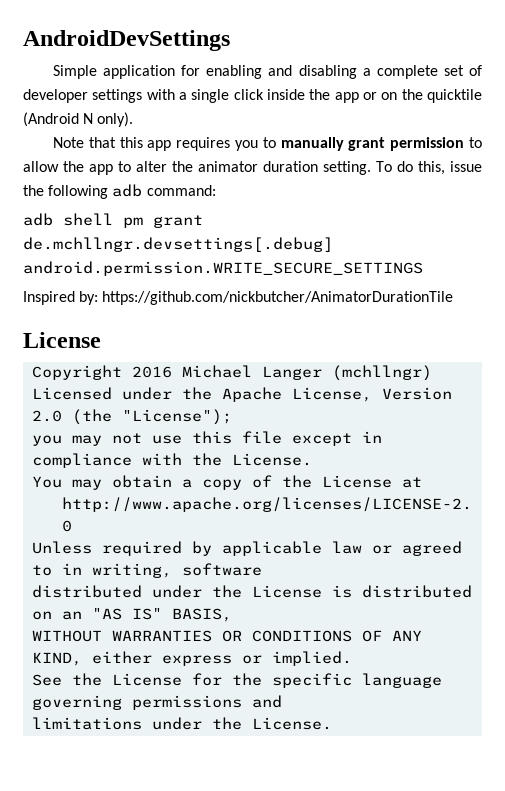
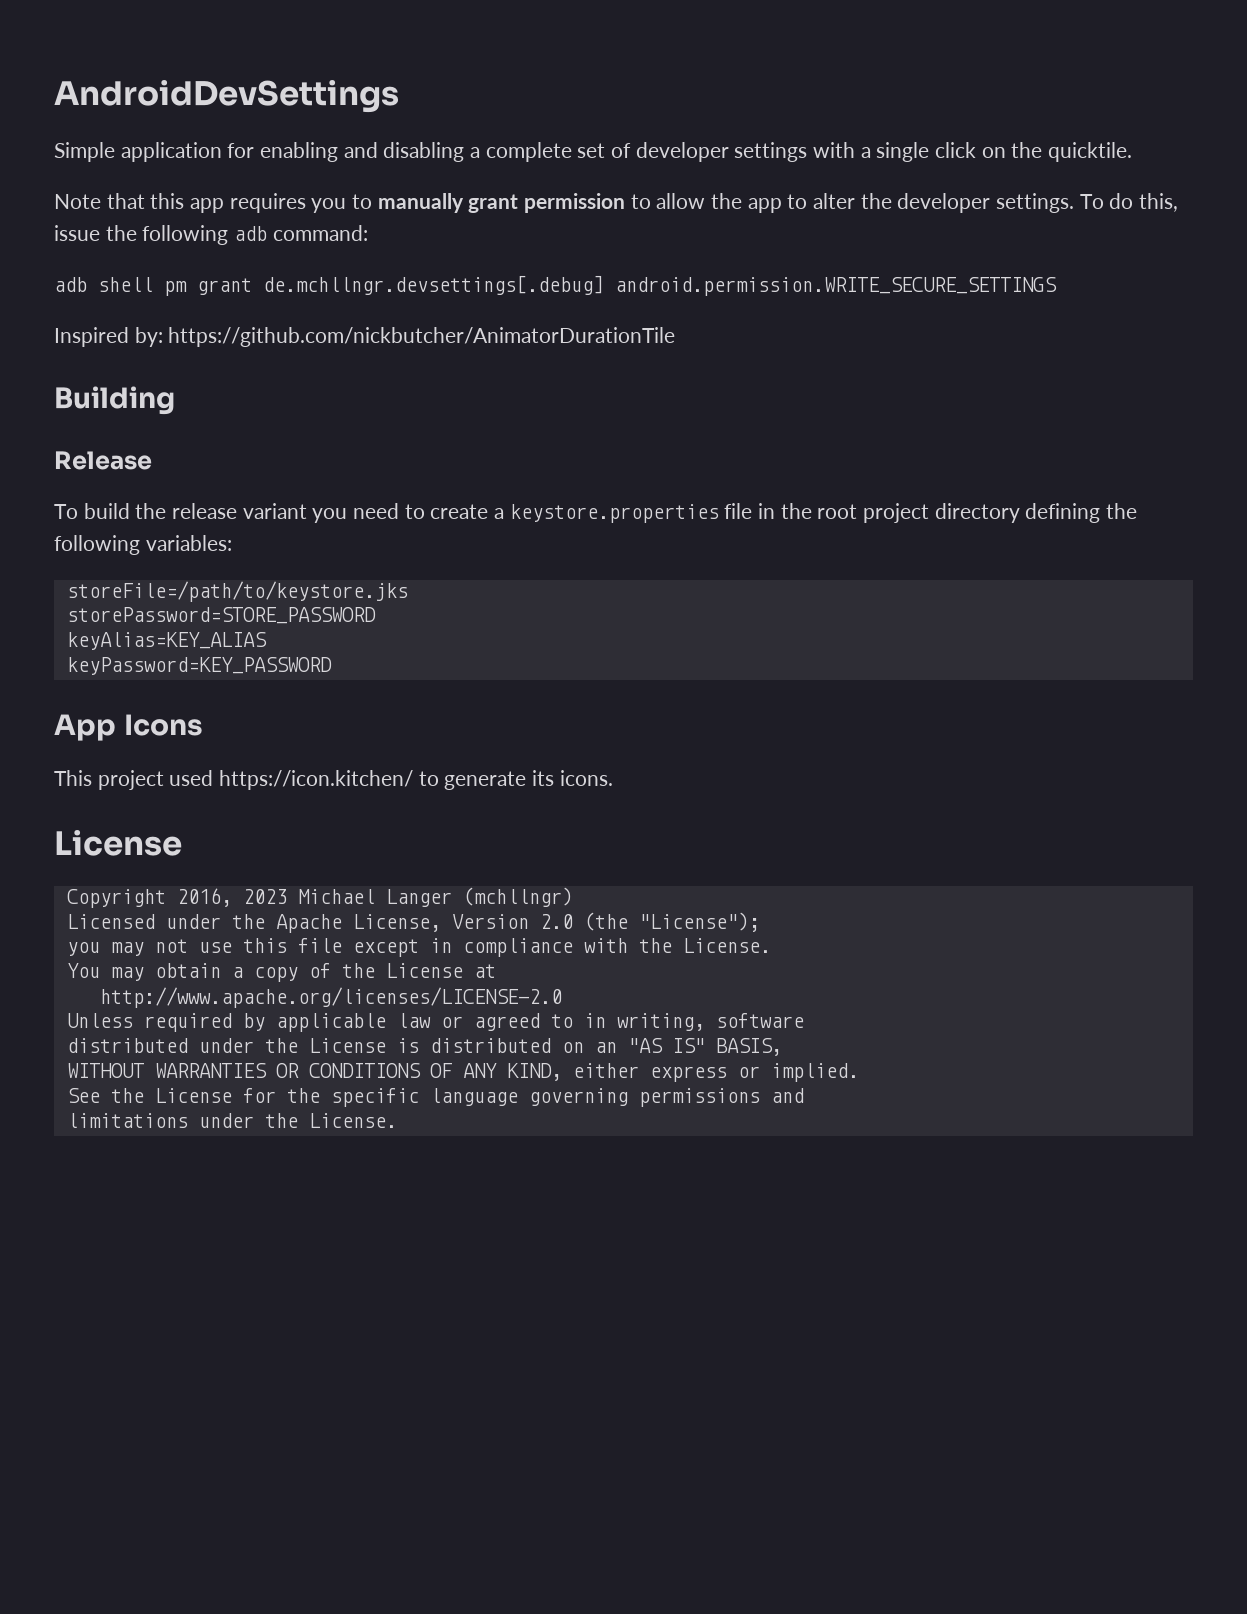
- Simple application for enabling and disabling a complete set of developer settings with a single click inside the app or on the quicktile (Android N only).
+ Simple application for enabling and disabling a complete set of developer settings with a single click on the quicktile.
- Note that this app requires you to manually grant permission to allow the app to alter the animator duration setting.
+ Note that this app requires you to manually grant permission to allow the app to alter the developer settings.
+ Building
+ Release
+ To build the release variant you need to create a keystore.properties file in the root project directory defining the following variables:
+ storeFile=/path/to/keystore.jks
+ storePassword=STORE_PASSWORD
+ keyAlias=KEY_ALIAS
+ keyPassword=KEY_PASSWORD
+ App Icons
+ This project used https://icon.kitchen/ to generate its icons.
- Copyright 2016 Michael Langer (mchllngr)
+ Copyright 2016, 2023 Michael Langer (mchllngr)

